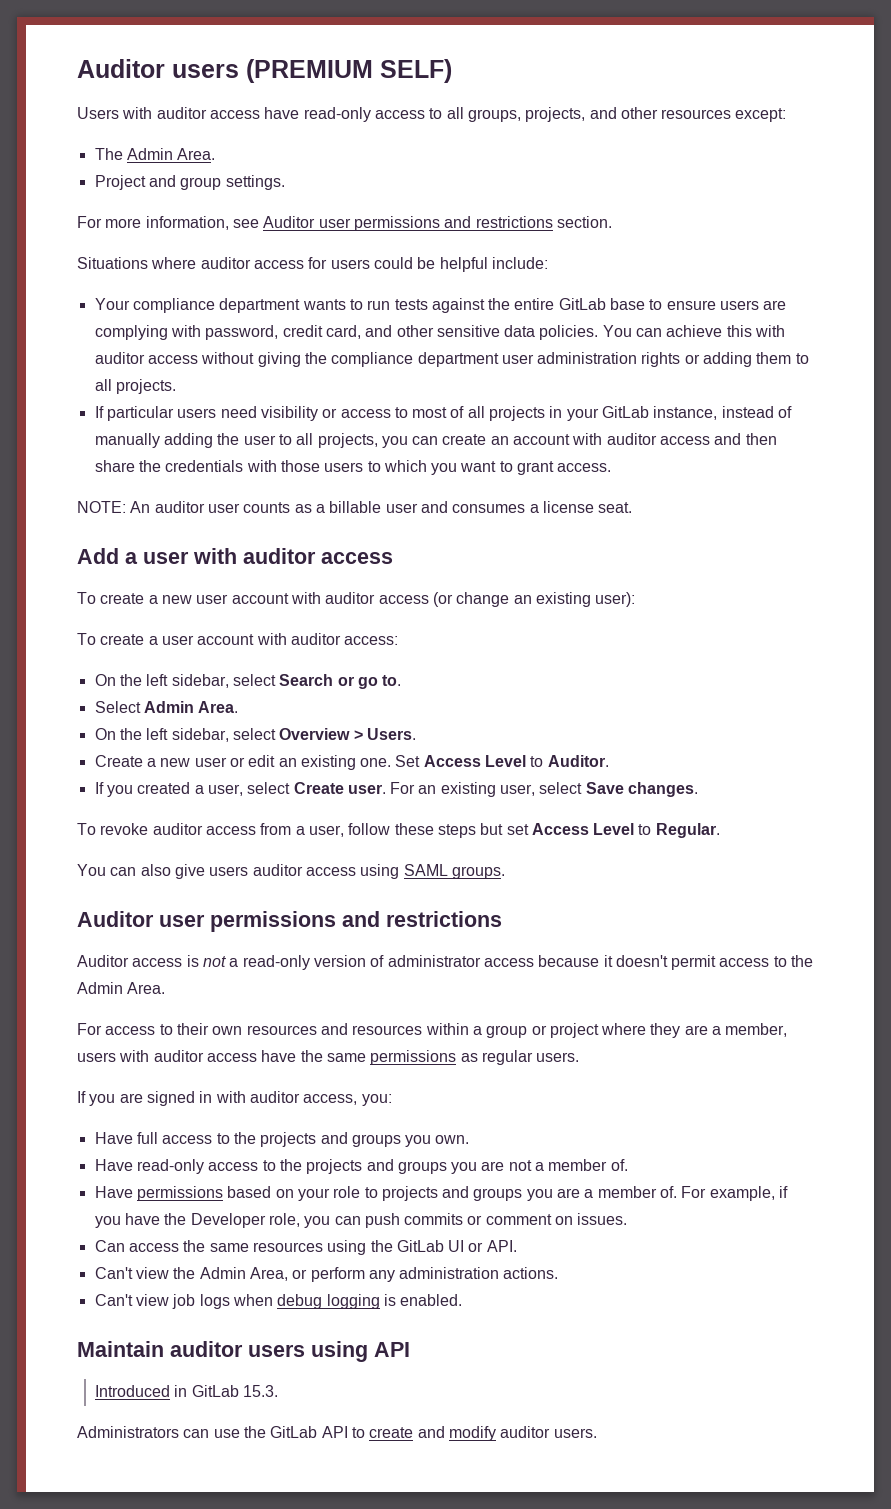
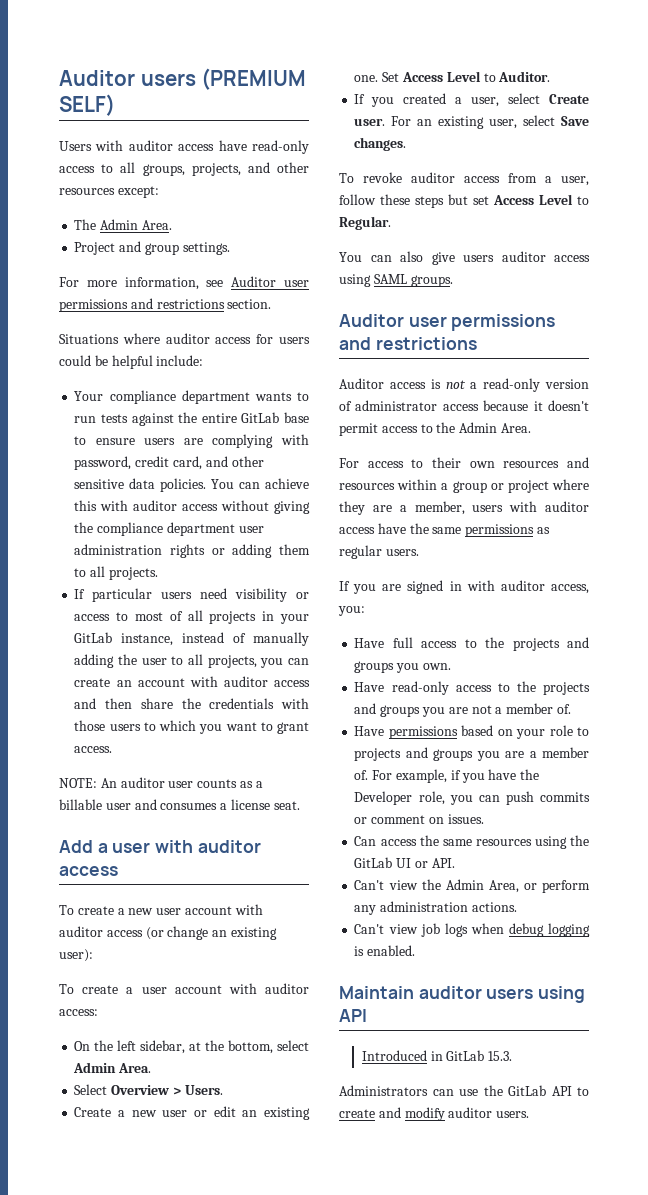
- On the left sidebar, select Search or go to.
- Select Admin Area.
- On the left sidebar, select Overview > Users.
+ On the left sidebar, at the bottom, select Admin Area.
+ Select Overview > Users.

